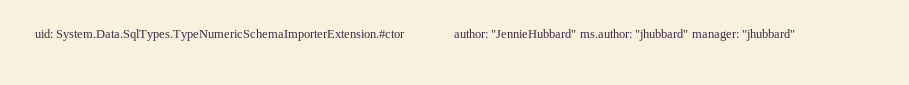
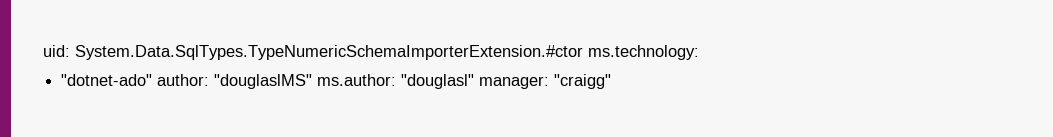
- uid: System.Data.SqlTypes.TypeNumericSchemaImporterExtension.#ctor author: "JennieHubbard" ms.author: "jhubbard" manager: "jhubbard"
+ uid: System.Data.SqlTypes.TypeNumericSchemaImporterExtension.#ctor ms.technology:
+ "dotnet-ado" author: "douglaslMS" ms.author: "douglasl" manager: "craigg"

